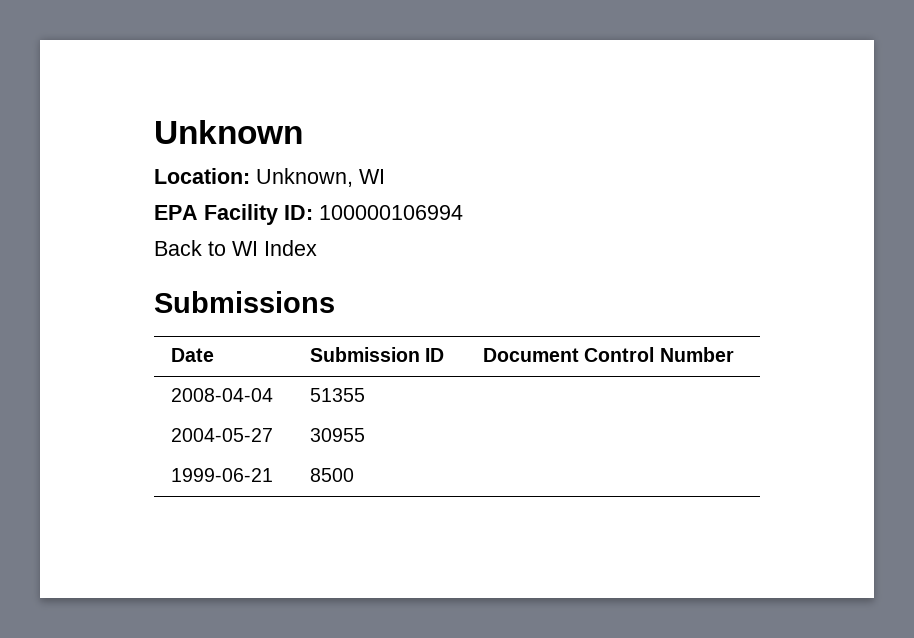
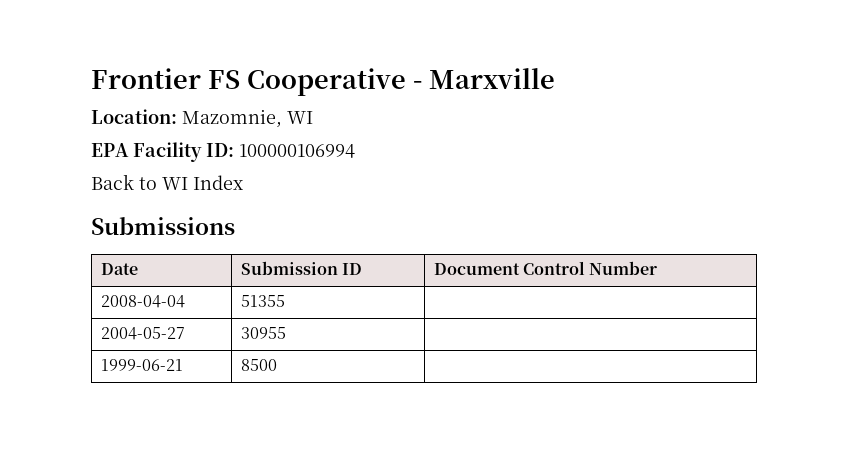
- Unknown
+ Frontier FS Cooperative - Marxville
- Location: Unknown, WI
+ Location: Mazomnie, WI

